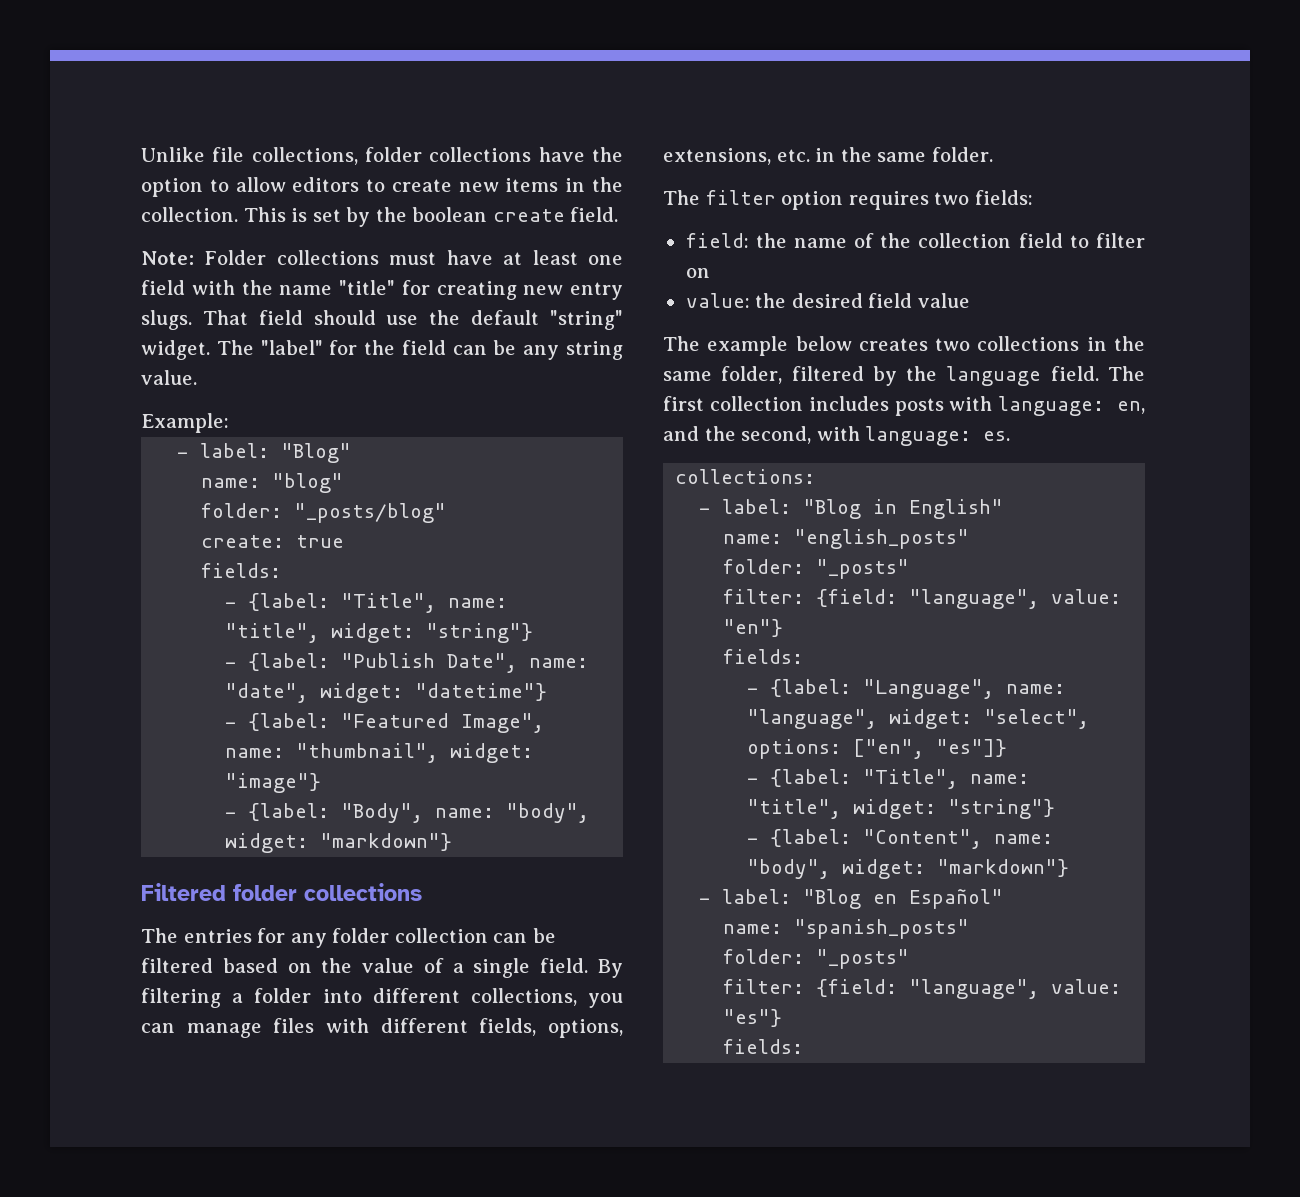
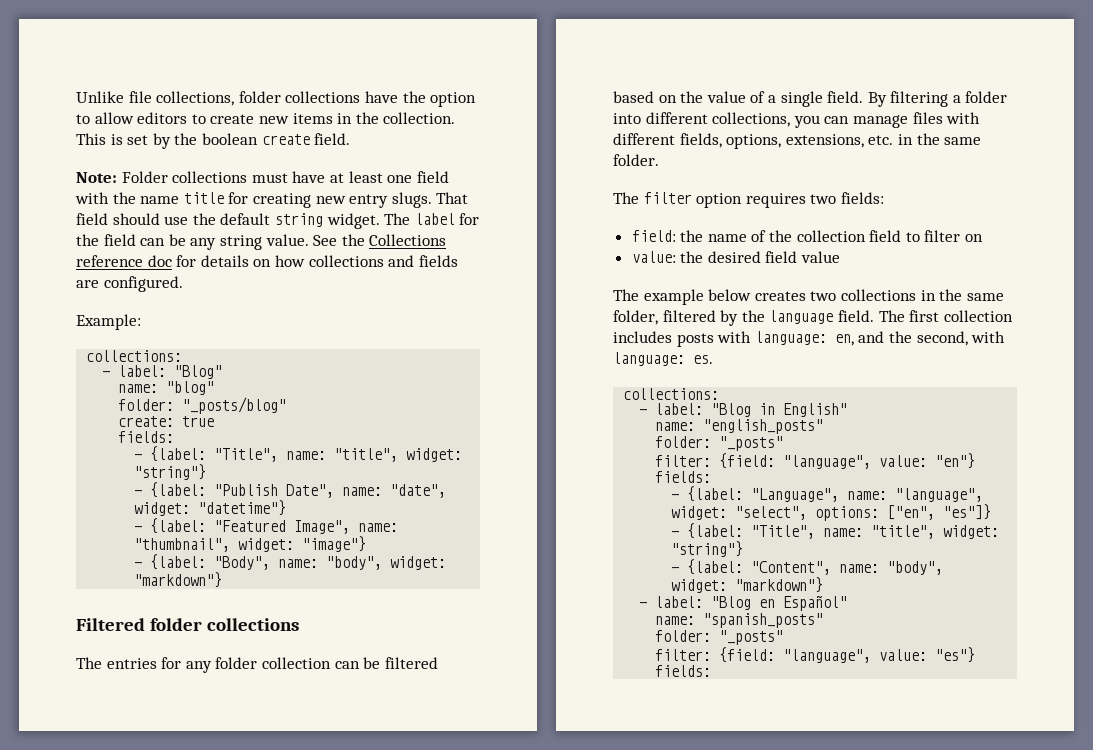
- Note: Folder collections must have at least one field with the name "title" for creating new entry slugs.
+ Note: Folder collections must have at least one field with the name title for creating new entry slugs.
- That field should use the default "string" widget.
+ That field should use the default string widget.
- The "label" for the field can be any string value.
+ The label for the field can be any string value. See the Collections reference doc for details on how collections and fields are configured.
  Example:
+ collections:

